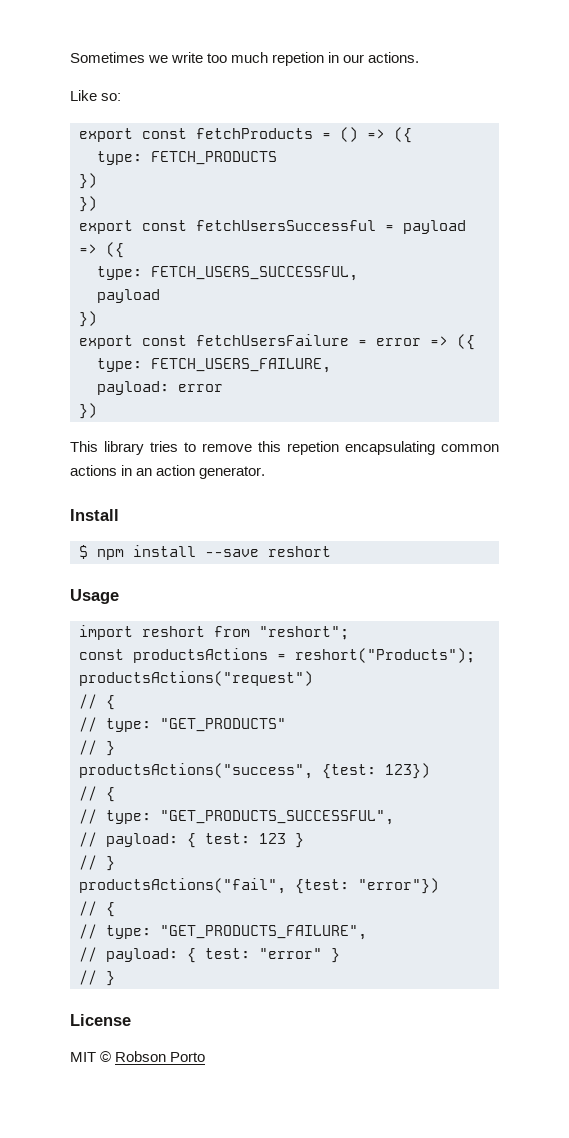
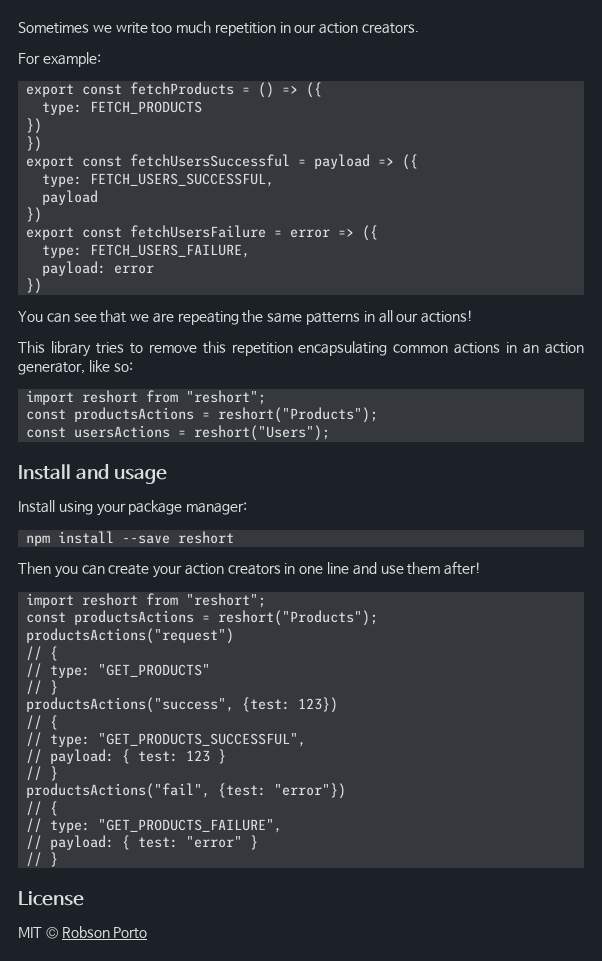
- Sometimes we write too much repetion in our actions.
- Like so:
+ Sometimes we write too much repetition in our action creators.
+ For example:
+ You can see that we are repeating the same patterns in all our actions!
- This library tries to remove this repetion encapsulating common actions in an action generator.
- Install
- $ npm install --save reshort
- Usage
+ This library tries to remove this repetition encapsulating common actions in an action generator, like so:
+ import reshort from "reshort";
+ const productsActions = reshort("Products");
+ const usersActions = reshort("Users");
+ Install and usage
+ Install using your package manager:
+ npm install --save reshort
+ Then you can create your action creators in one line and use them after!

